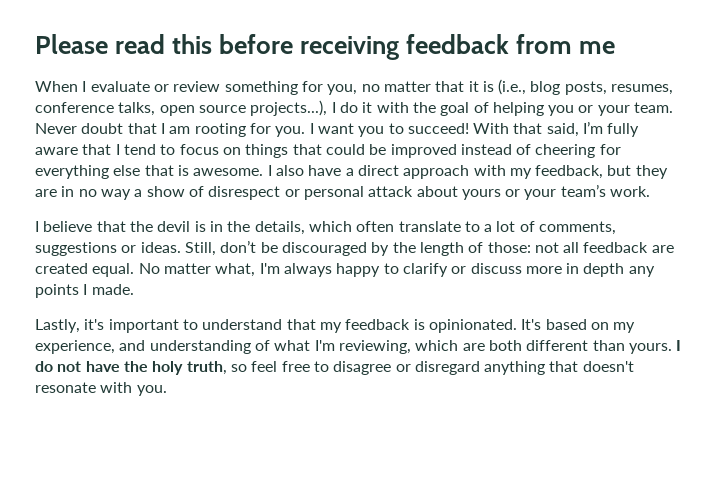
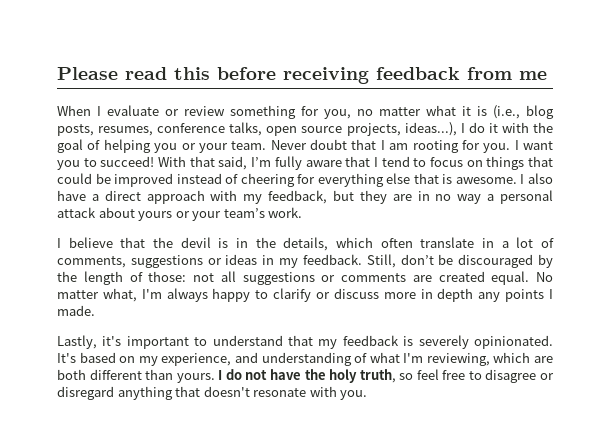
- When I evaluate or review something for you, no matter that it is (i.e., blog posts, resumes, conference talks, open source projects...), I do it with the goal of helping you or your team.
+ When I evaluate or review something for you, no matter what it is (i.e., blog posts, resumes, conference talks, open source projects, ideas...), I do it with the goal of helping you or your team.
- I also have a direct approach with my feedback, but they are in no way a show of disrespect or personal attack about yours or your team’s work.
+ I also have a direct approach with my feedback, but they are in no way a personal attack about yours or your team’s work.
- I believe that the devil is in the details, which often translate to a lot of comments, suggestions or ideas.
+ I believe that the devil is in the details, which often translate in a lot of comments, suggestions or ideas in my feedback.
- Still, don’t be discouraged by the length of those: not all feedback are created equal.
+ Still, don’t be discouraged by the length of those: not all suggestions or comments are created equal.
- Lastly, it's important to understand that my feedback is opinionated.
+ Lastly, it's important to understand that my feedback is severely opinionated.

